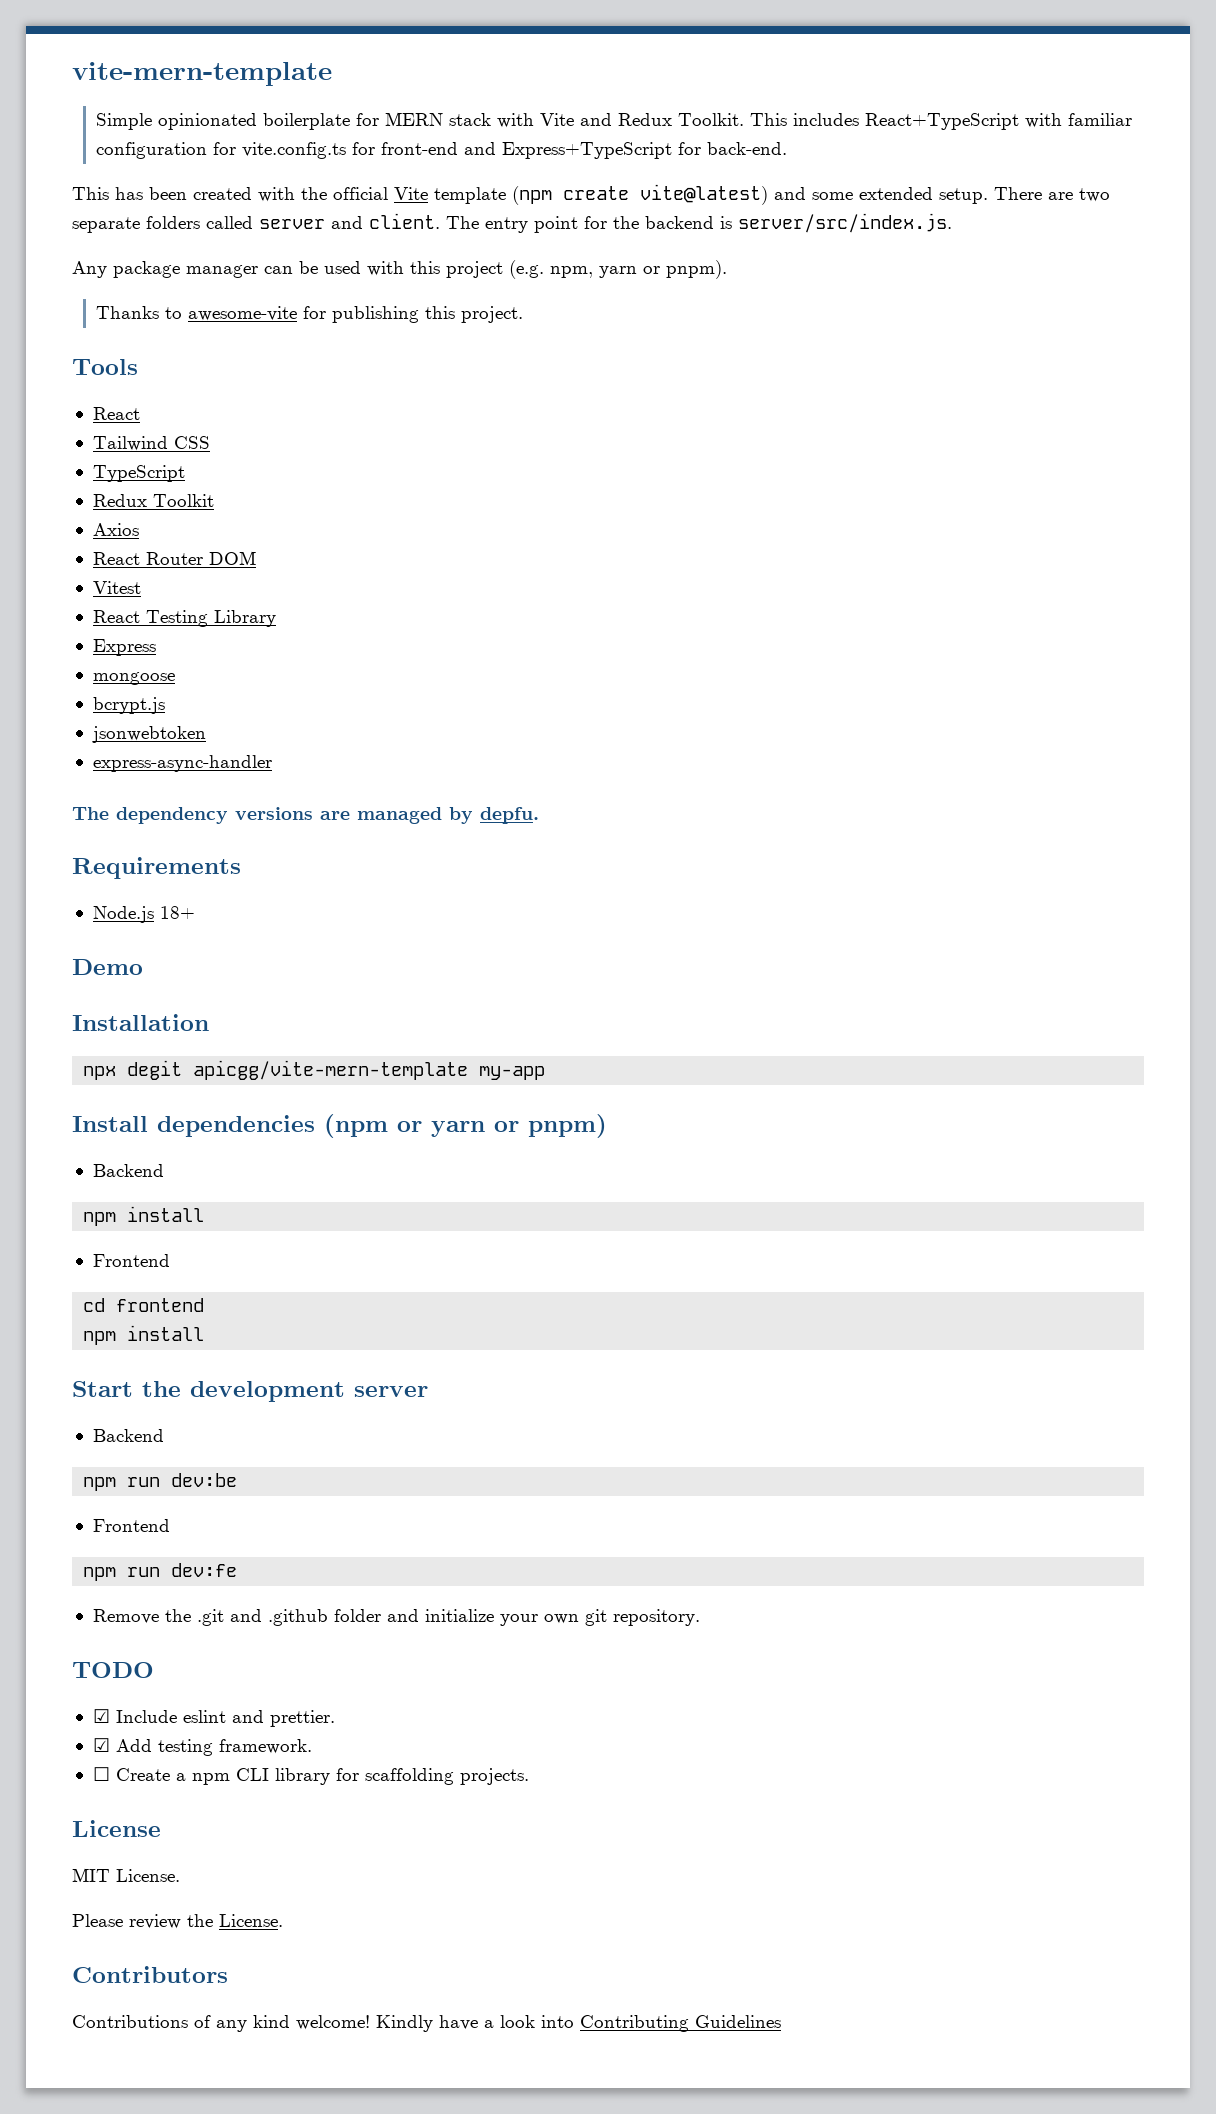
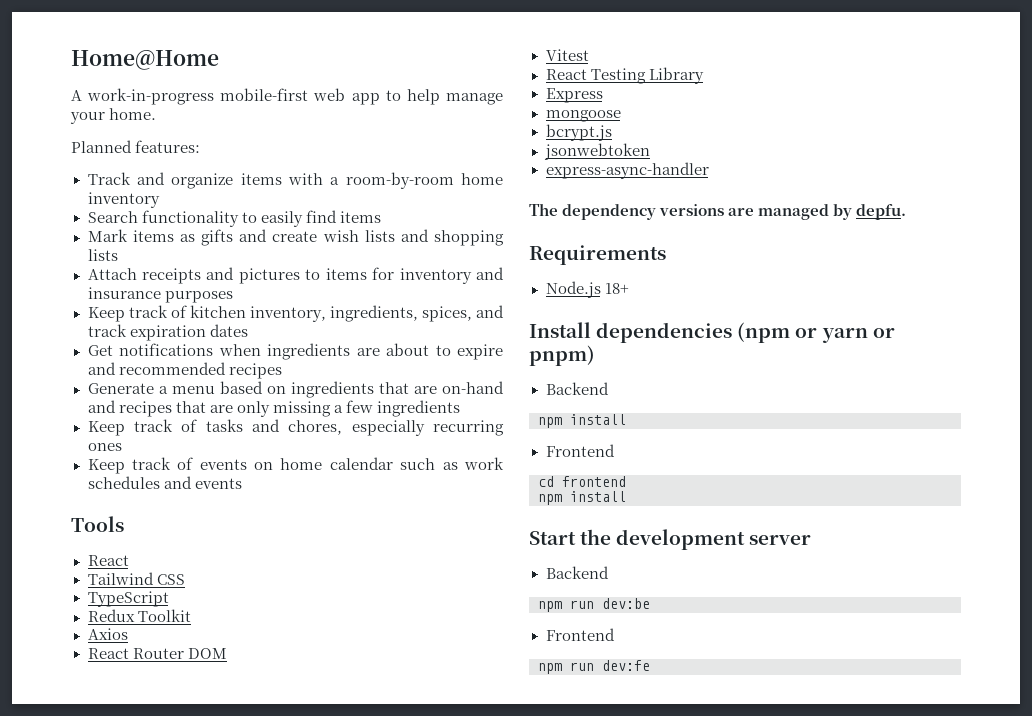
- vite-mern-template
- Simple opinionated boilerplate for MERN stack with Vite and Redux Toolkit. This includes React+TypeScript with familiar configuration for vite.config.ts for front-end and Express+TypeScript for back-end.
- This has been created with the official Vite template (npm create vite@latest) and some extended setup. There are two separate folders called server and client. The entry point for the backend is server/src/index.js.
- Any package manager can be used with this project (e.g. npm, yarn or pnpm).
- Thanks to awesome-vite for publishing this project.
+ Home@Home
+ A work-in-progress mobile-first web app to help manage your home.
+ Planned features:
+ Track and organize items with a room-by-room home inventory
+ Search functionality to easily find items
+ Mark items as gifts and create wish lists and shopping lists
+ Attach receipts and pictures to items for inventory and insurance purposes
+ Keep track of kitchen inventory, ingredients, spices, and track expiration dates
+ Get notifications when ingredients are about to expire and recommended recipes
+ Generate a menu based on ingredients that are on-hand and recipes that are only missing a few ingredients
+ Keep track of tasks and chores, especially recurring ones
+ Keep track of events on home calendar such as work schedules and events
- Demo
- Installation
- npx degit apicgg/vite-mern-template my-app
- Remove the .git and .github folder and initialize your own git repository.
- TODO
- ☑ Include eslint and prettier.
- ☑ Add testing framework.
- ☐ Create a npm CLI library for scaffolding projects.
- License
- MIT License.
- Please review the License.
- Contributors
- Contributions of any kind welcome! Kindly have a look into Contributing Guidelines

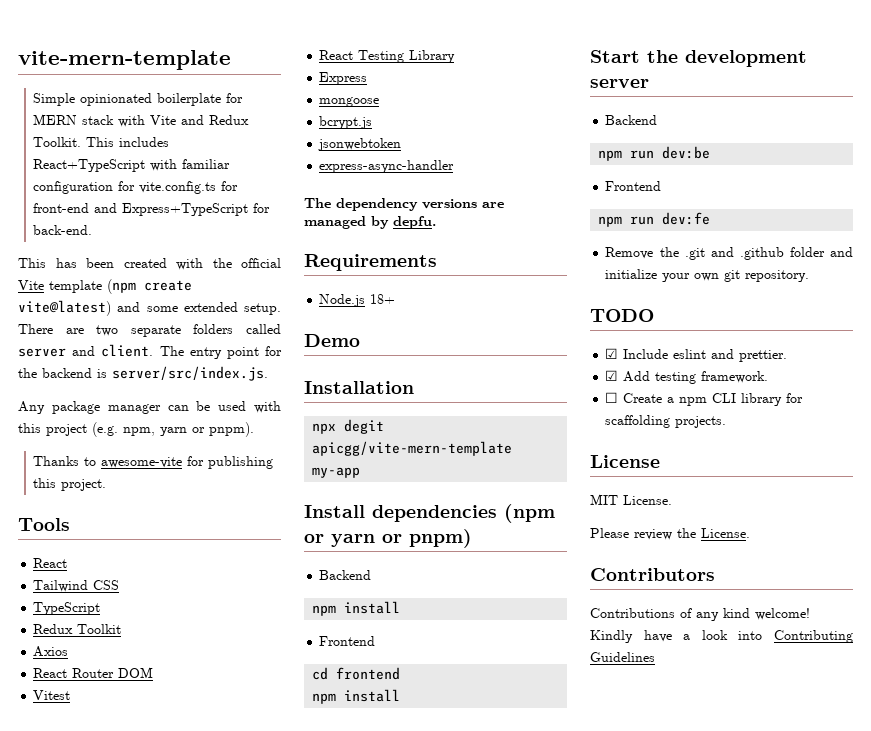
- Home@Home
- A work-in-progress mobile-first web app to help manage your home.
- Planned features:
- Track and organize items with a room-by-room home inventory
- Search functionality to easily find items
- Mark items as gifts and create wish lists and shopping lists
- Attach receipts and pictures to items for inventory and insurance purposes
- Keep track of kitchen inventory, ingredients, spices, and track expiration dates
- Get notifications when ingredients are about to expire and recommended recipes
- Generate a menu based on ingredients that are on-hand and recipes that are only missing a few ingredients
- Keep track of tasks and chores, especially recurring ones
- Keep track of events on home calendar such as work schedules and events
+ vite-mern-template
+ Simple opinionated boilerplate for MERN stack with Vite and Redux Toolkit. This includes React+TypeScript with familiar configuration for vite.config.ts for front-end and Express+TypeScript for back-end.
+ This has been created with the official Vite template (npm create vite@latest) and some extended setup. There are two separate folders called server and client. The entry point for the backend is server/src/index.js.
+ Any package manager can be used with this project (e.g. npm, yarn or pnpm).
+ Thanks to awesome-vite for publishing this project.
+ Demo
+ Installation
+ npx degit apicgg/vite-mern-template my-app
+ Remove the .git and .github folder and initialize your own git repository.
+ TODO
+ ☑ Include eslint and prettier.
+ ☑ Add testing framework.
+ ☐ Create a npm CLI library for scaffolding projects.
+ License
+ MIT License.
+ Please review the License.
+ Contributors
+ Contributions of any kind welcome! Kindly have a look into Contributing Guidelines

